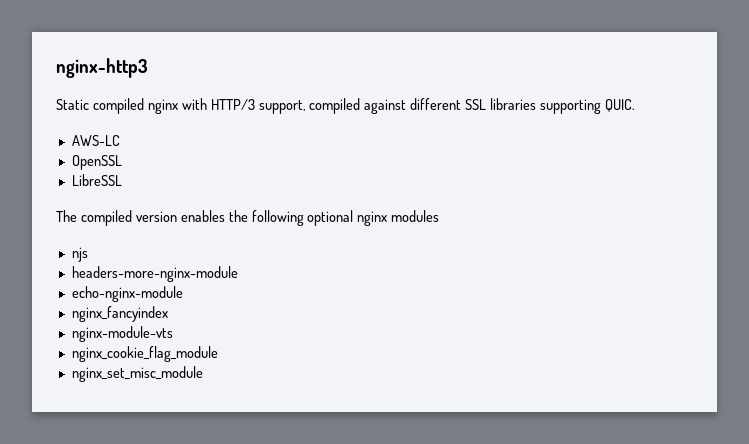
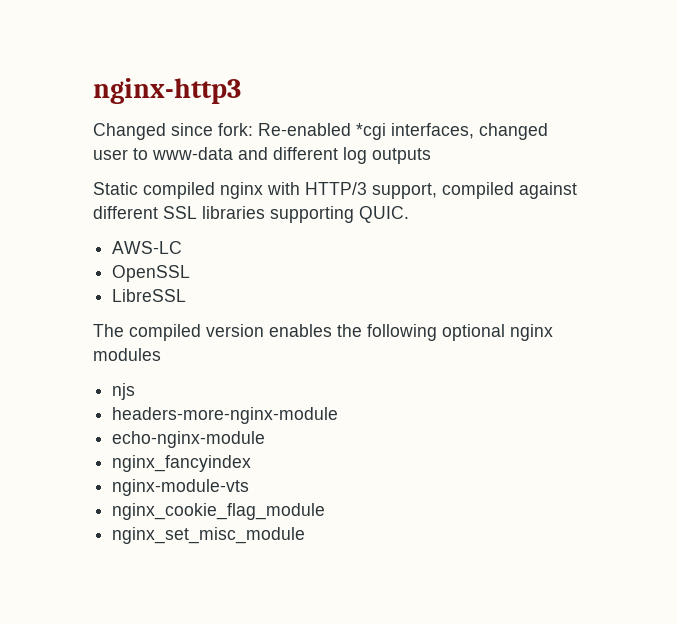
+ Changed since fork: Re-enabled *cgi interfaces, changed user to www-data and different log outputs

